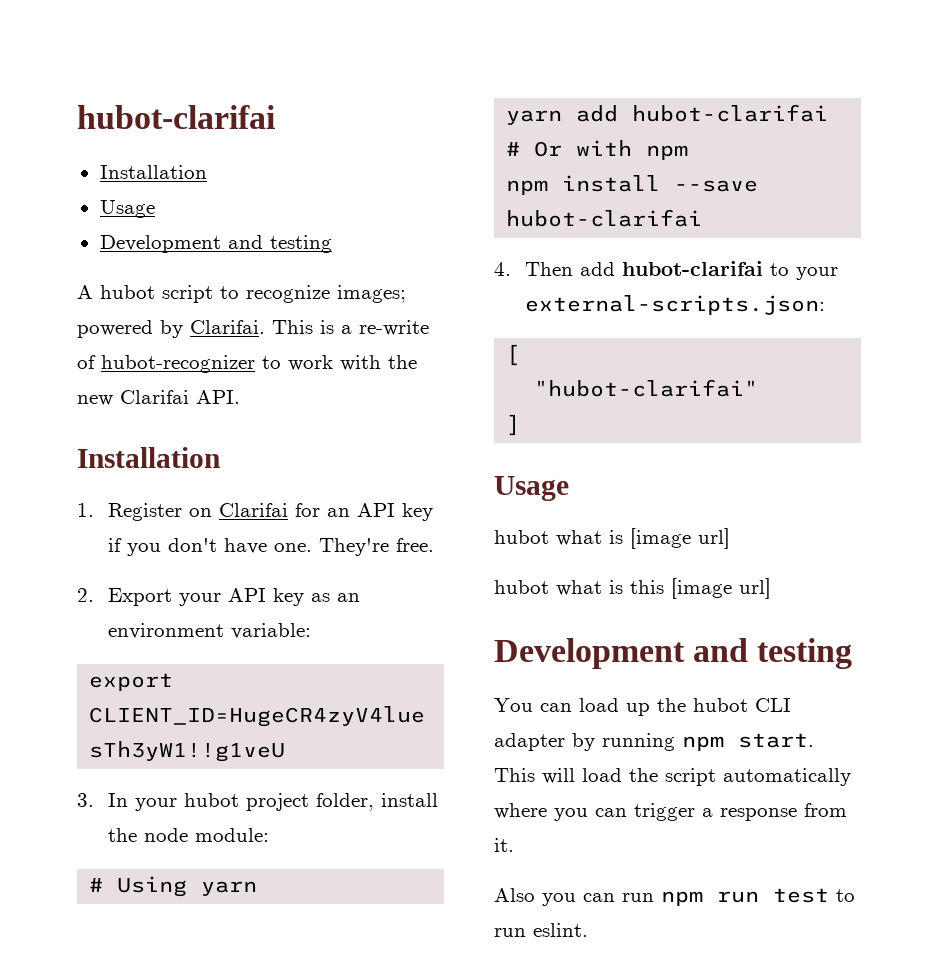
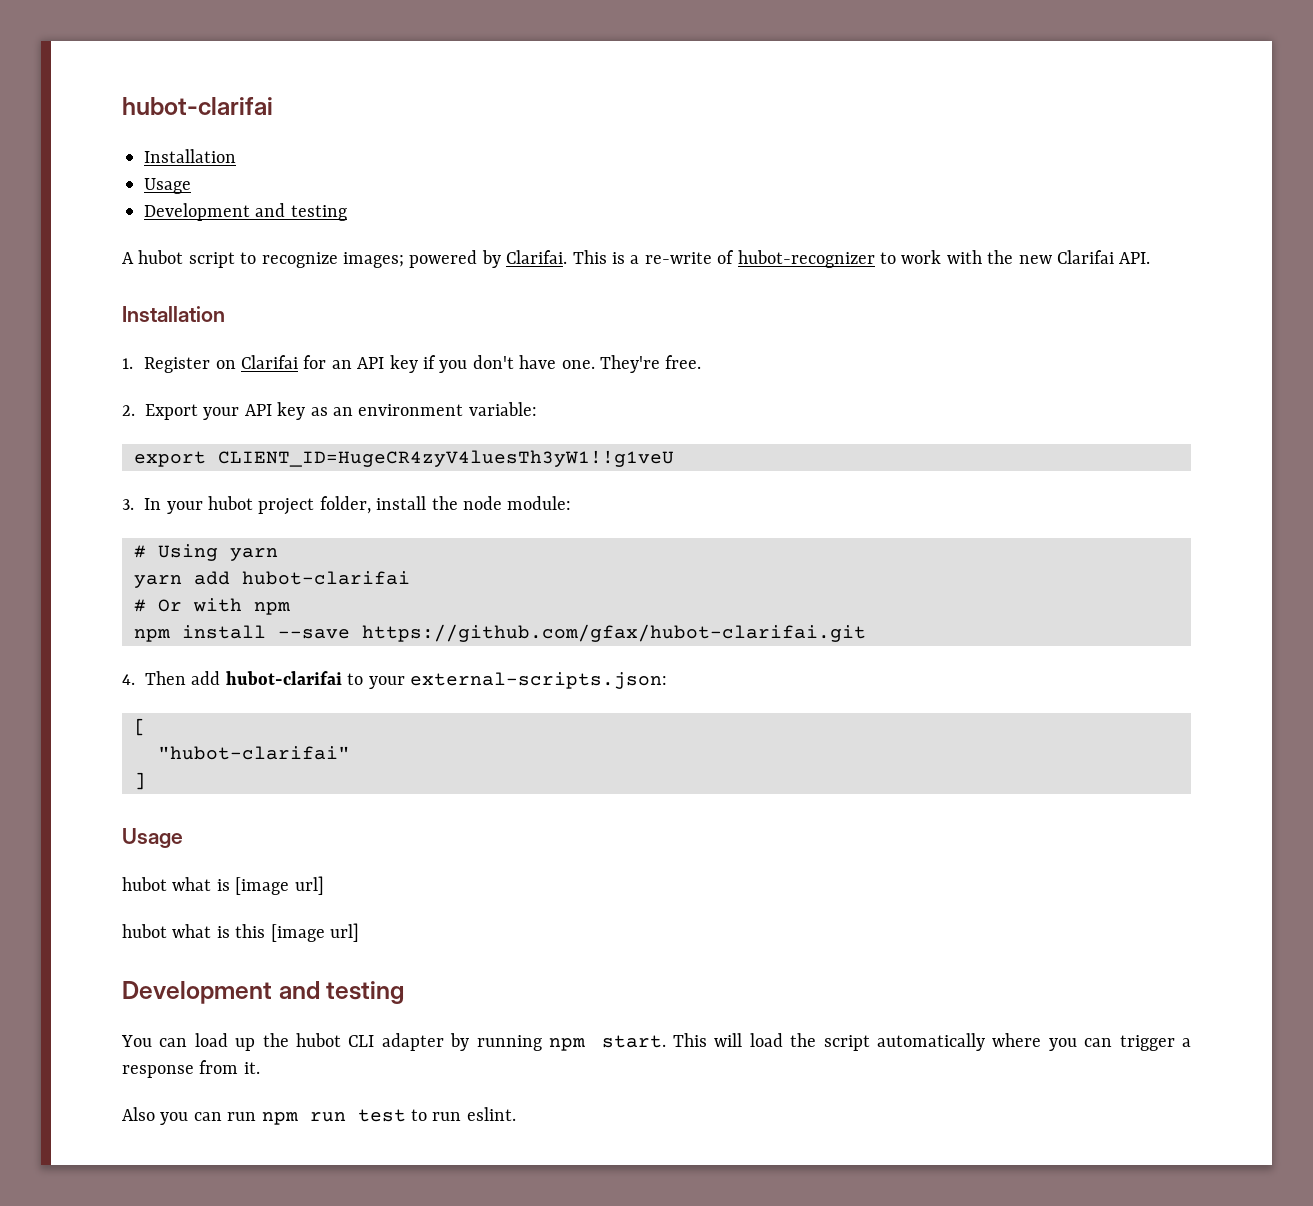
- npm install --save hubot-clarifai
+ npm install --save https://github.com/gfax/hubot-clarifai.git

